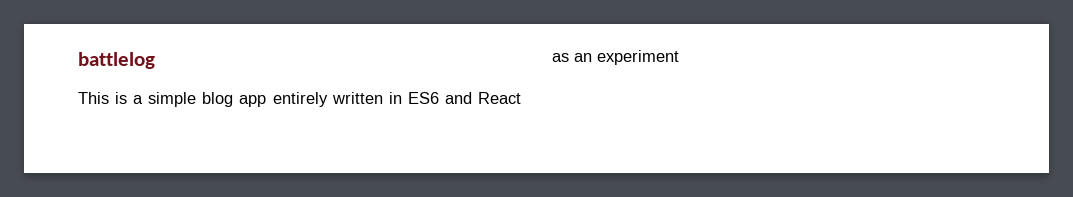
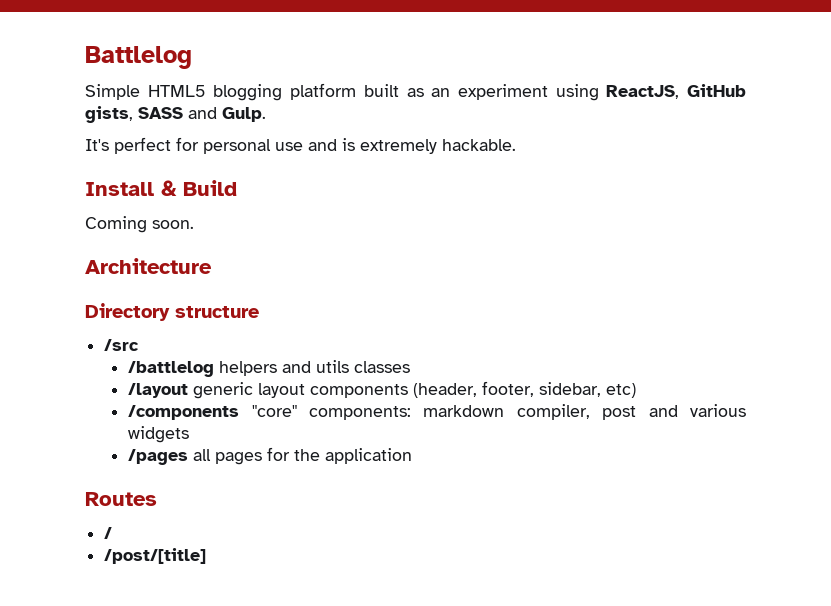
- battlelog
- This is a simple blog app entirely written in ES6 and React as an experiment
+ Battlelog
+ Simple HTML5 blogging platform built as an experiment using ReactJS, GitHub gists, SASS and Gulp.
+ It's perfect for personal use and is extremely hackable.
+ Install & Build
+ Coming soon.
+ Architecture
+ Directory structure
+ /src
+ /battlelog helpers and utils classes
+ /layout generic layout components (header, footer, sidebar, etc)
+ /components "core" components: markdown compiler, post and various widgets
+ /pages all pages for the application
+ Routes
+ /
+ /post/[title]

